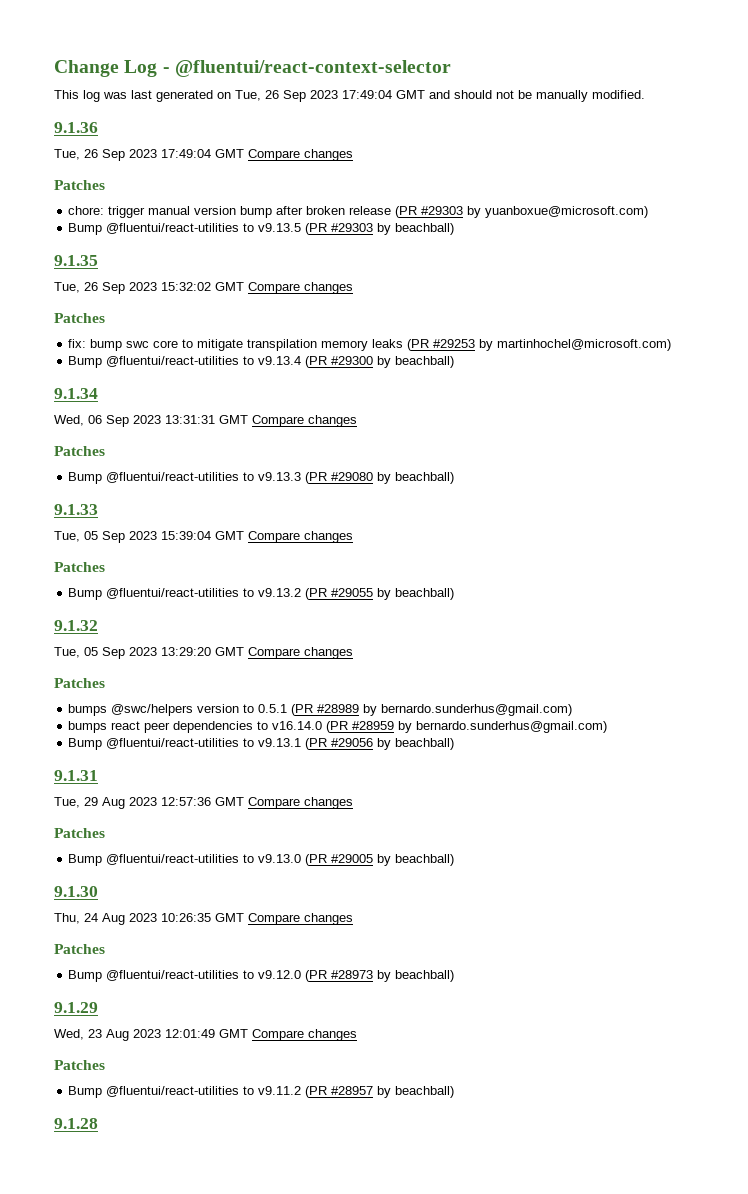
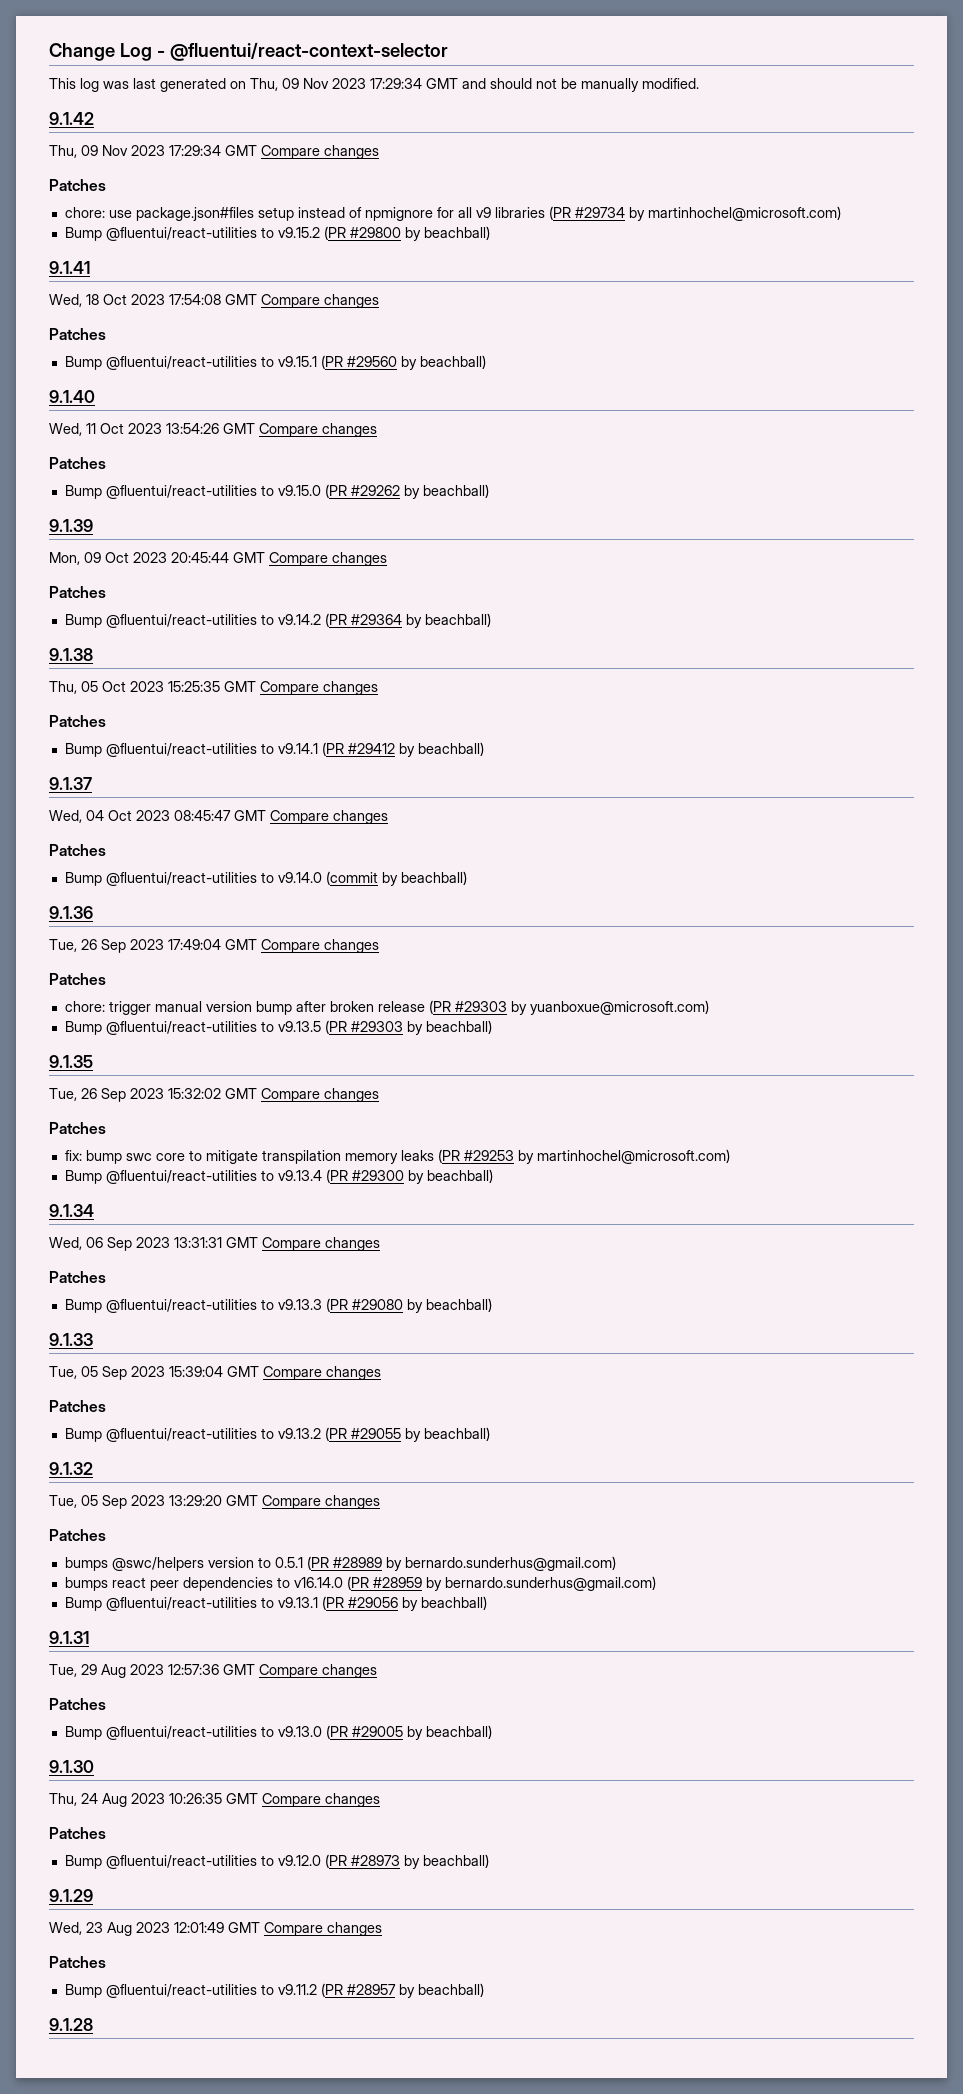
- This log was last generated on Tue, 26 Sep 2023 17:49:04 GMT and should not be manually modified.
+ This log was last generated on Thu, 09 Nov 2023 17:29:34 GMT and should not be manually modified.
+ 9.1.42
+ Thu, 09 Nov 2023 17:29:34 GMT Compare changes
+ Patches
+ chore: use package.json#files setup instead of npmignore for all v9 libraries (PR #29734 by martinhochel@microsoft.com)
+ Bump @fluentui/react-utilities to v9.15.2 (PR #29800 by beachball)
+ 9.1.41
+ Wed, 18 Oct 2023 17:54:08 GMT Compare changes
+ Patches
+ Bump @fluentui/react-utilities to v9.15.1 (PR #29560 by beachball)
+ 9.1.40
+ Wed, 11 Oct 2023 13:54:26 GMT Compare changes
+ Patches
+ Bump @fluentui/react-utilities to v9.15.0 (PR #29262 by beachball)
+ 9.1.39
+ Mon, 09 Oct 2023 20:45:44 GMT Compare changes
+ Patches
+ Bump @fluentui/react-utilities to v9.14.2 (PR #29364 by beachball)
+ 9.1.38
+ Thu, 05 Oct 2023 15:25:35 GMT Compare changes
+ Patches
+ Bump @fluentui/react-utilities to v9.14.1 (PR #29412 by beachball)
+ 9.1.37
+ Wed, 04 Oct 2023 08:45:47 GMT Compare changes
+ Patches
+ Bump @fluentui/react-utilities to v9.14.0 (commit by beachball)

